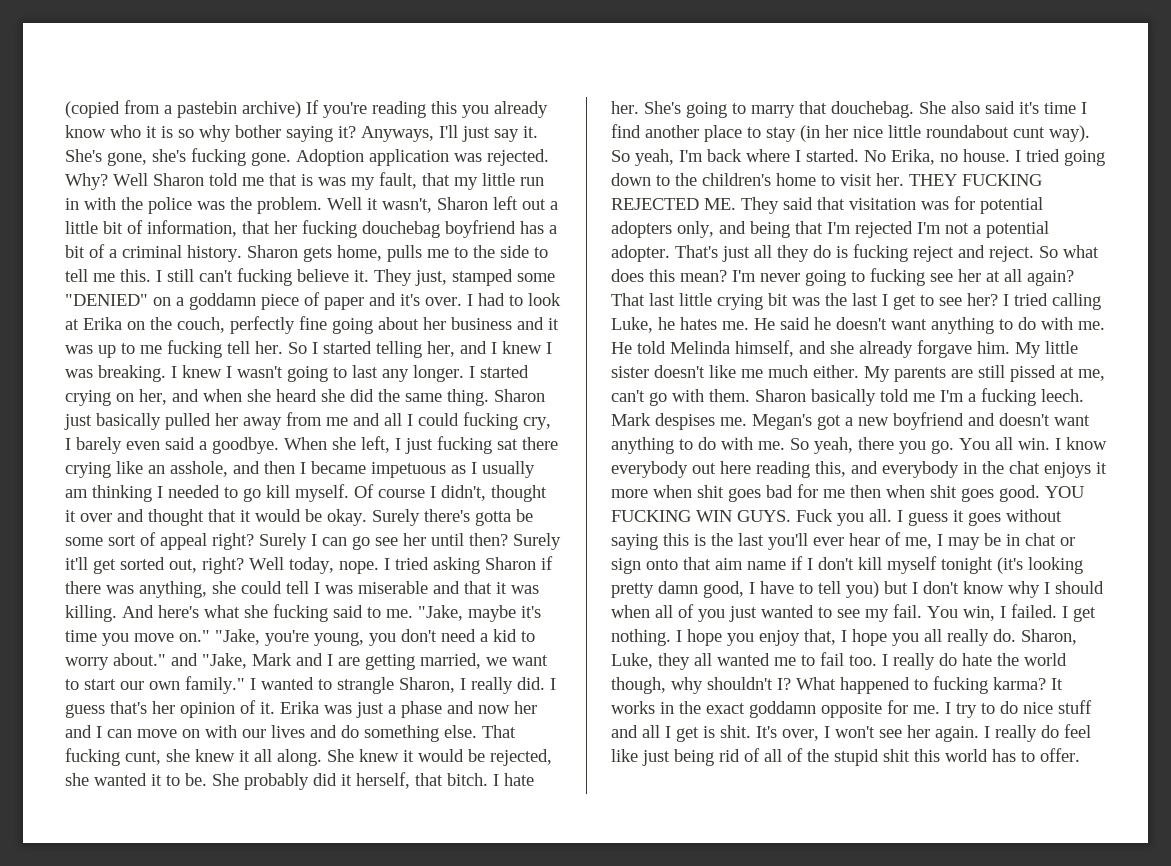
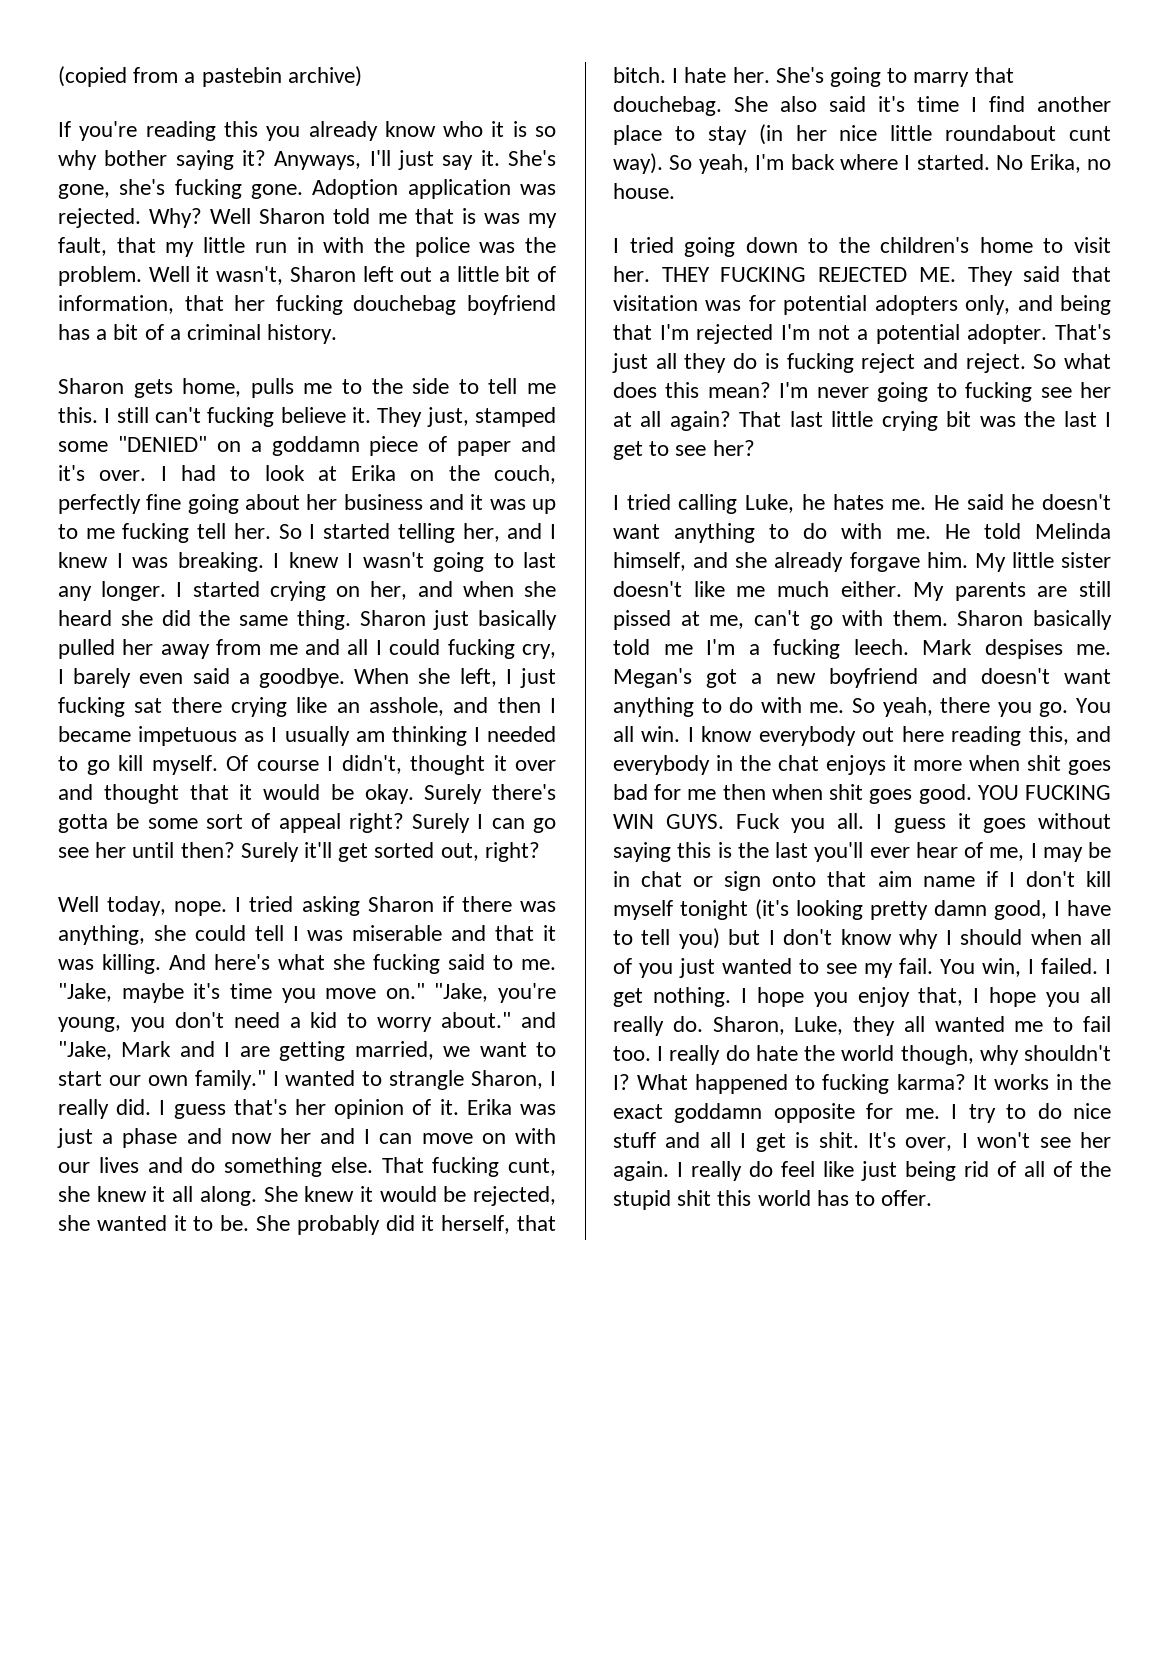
- (copied from a pastebin archive) If you're reading this you already know who it is so why bother saying it?
+ (copied from a pastebin archive)
+ If you're reading this you already know who it is so why bother saying it?
- Well it wasn't, Sharon left out a little bit of information, that her fucking douchebag boyfriend has a bit of a criminal history. Sharon gets home, pulls me to the side to tell me this.
+ Well it wasn't, Sharon left out a little bit of information, that her fucking douchebag boyfriend has a bit of a criminal history.
+ Sharon gets home, pulls me to the side to tell me this.
- Surely it'll get sorted out, right? Well today, nope.
+ Surely it'll get sorted out, right?
+ Well today, nope.
- No Erika, no house. I tried going down to the children's home to visit her.
+ No Erika, no house.
+ I tried going down to the children's home to visit her.
- That last little crying bit was the last I get to see her? I tried calling Luke, he hates me.
+ That last little crying bit was the last I get to see her?
+ I tried calling Luke, he hates me.

